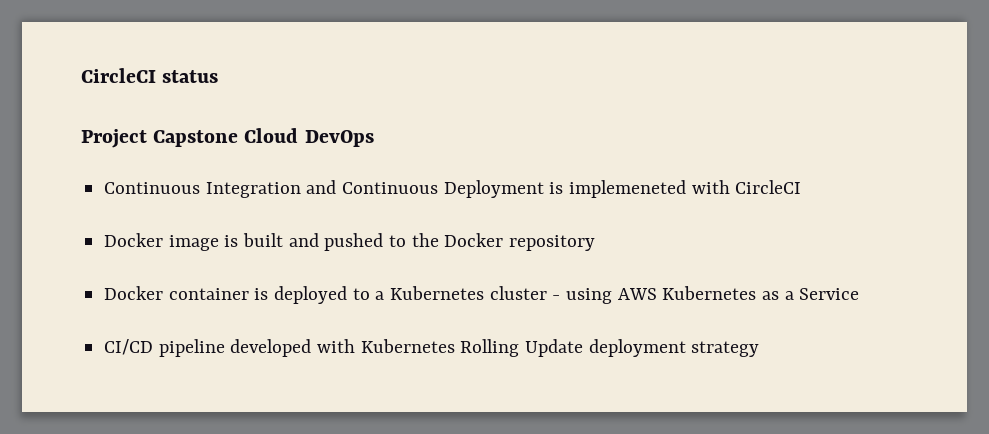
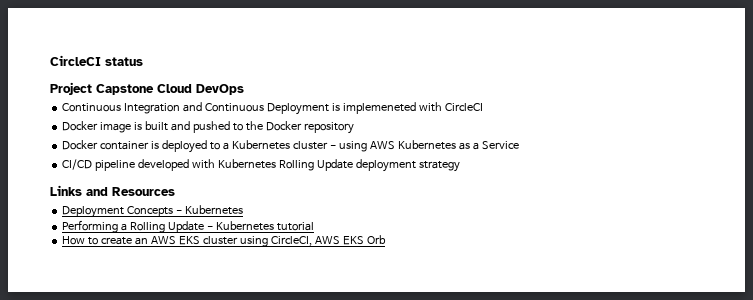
+ Links and Resources
+ Deployment Concepts - Kubernetes
+ Performing a Rolling Update - Kubernetes tutorial
+ How to create an AWS EKS cluster using CircleCI, AWS EKS Orb

